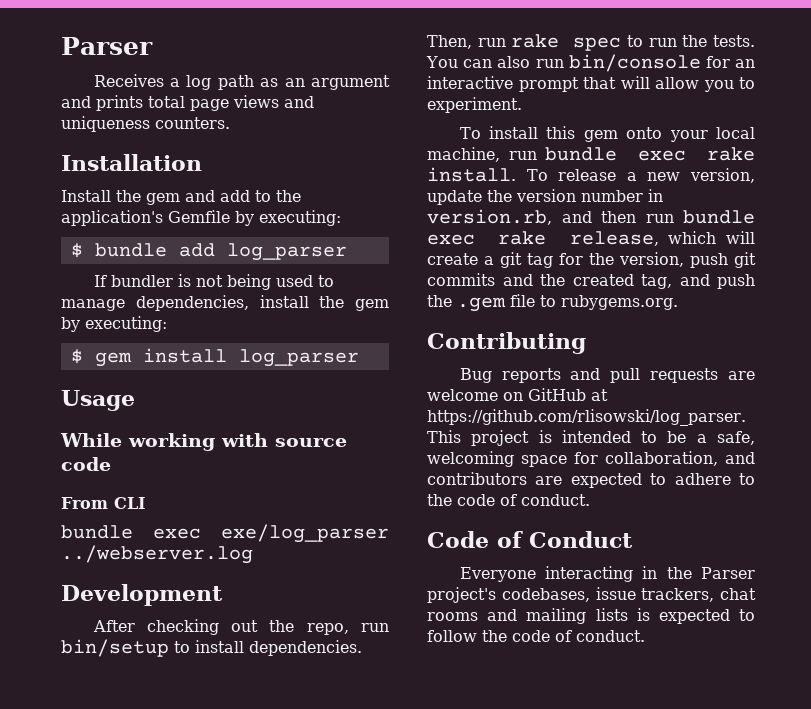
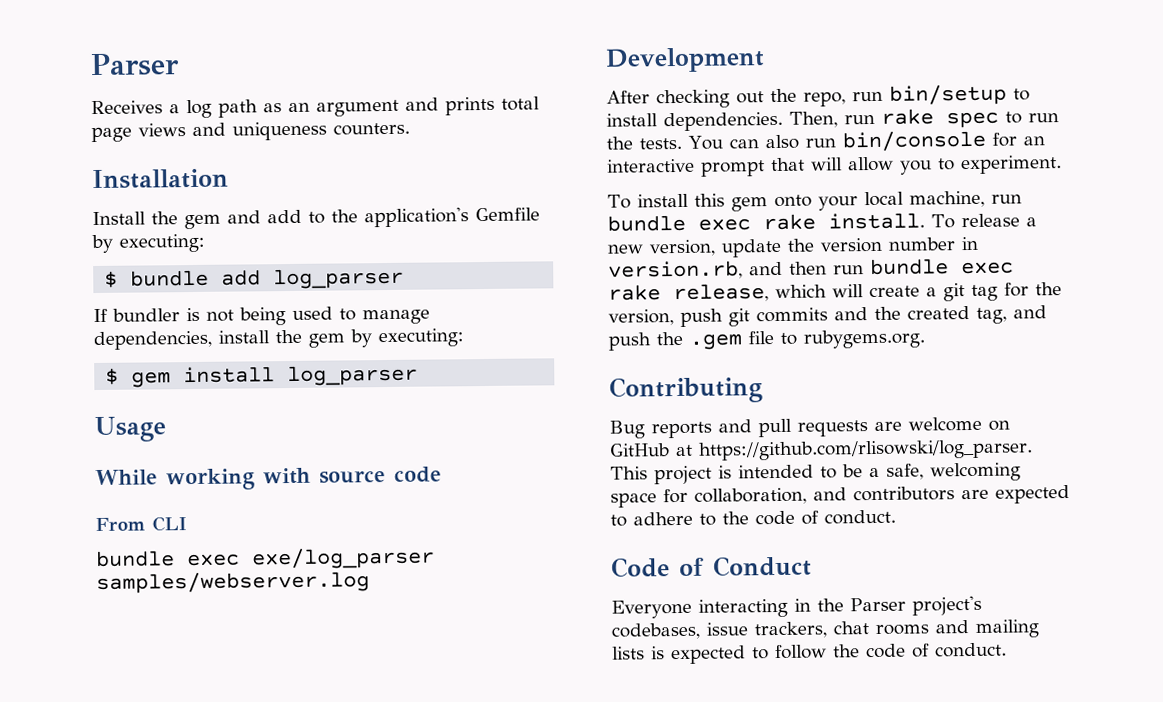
- bundle exec exe/log_parser ../webserver.log
+ bundle exec exe/log_parser samples/webserver.log

